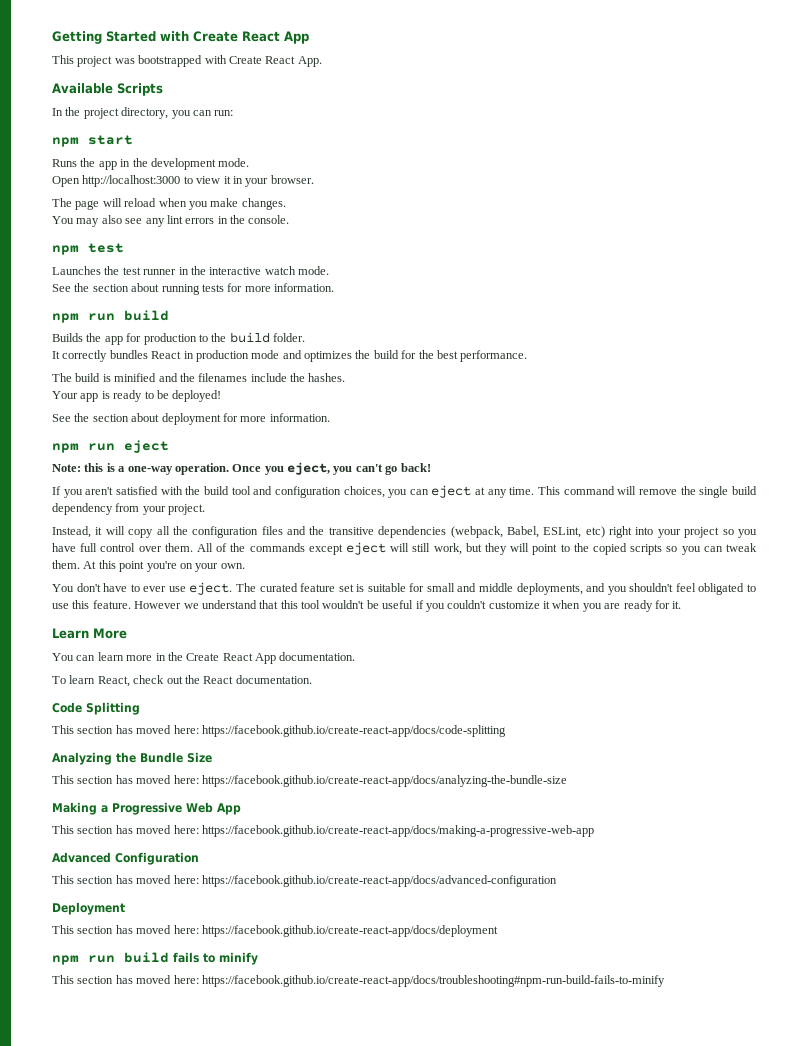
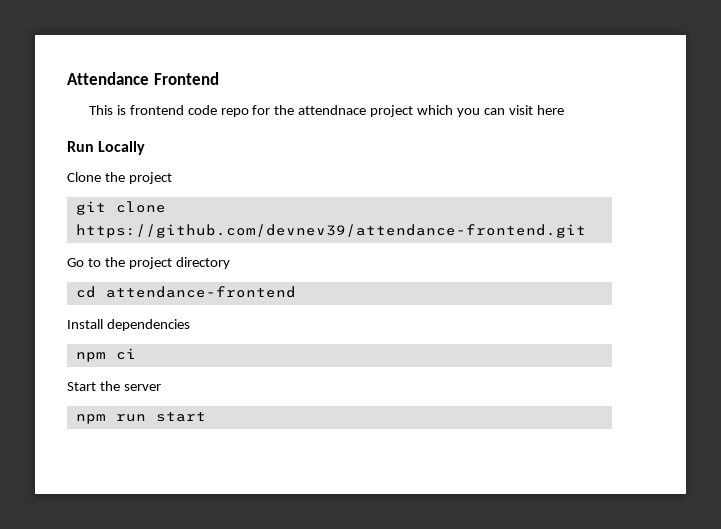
- Getting Started with Create React App
- This project was bootstrapped with Create React App.
- Available Scripts
- In the project directory, you can run:
- npm start
- Runs the app in the development mode.
- Open http://localhost:3000 to view it in your browser.
- The page will reload when you make changes.
- You may also see any lint errors in the console.
- npm test
- Launches the test runner in the interactive watch mode.
- See the section about running tests for more information.
- npm run build
- Builds the app for production to the build folder.
- It correctly bundles React in production mode and optimizes the build for the best performance.
- The build is minified and the filenames include the hashes.
- Your app is ready to be deployed!
- See the section about deployment for more information.
- npm run eject
- Note: this is a one-way operation. Once you eject, you can't go back!
- If you aren't satisfied with the build tool and configuration choices, you can eject at any time. This command will remove the single build dependency from your project.
- Instead, it will copy all the configuration files and the transitive dependencies (webpack, Babel, ESLint, etc) right into your project so you have full control over them. All of the commands except eject will still work, but they will point to the copied scripts so you can tweak them. At this point you're on your own.
- You don't have to ever use eject. The curated feature set is suitable for small and middle deployments, and you shouldn't feel obligated to use this feature. However we understand that this tool wouldn't be useful if you couldn't customize it when you are ready for it.
- Learn More
- You can learn more in the Create React App documentation.
- To learn React, check out the React documentation.
- Code Splitting
- This section has moved here: https://facebook.github.io/create-react-app/docs/code-splitting
- Analyzing the Bundle Size
- This section has moved here: https://facebook.github.io/create-react-app/docs/analyzing-the-bundle-size
- Making a Progressive Web App
- This section has moved here: https://facebook.github.io/create-react-app/docs/making-a-progressive-web-app
- Advanced Configuration
- This section has moved here: https://facebook.github.io/create-react-app/docs/advanced-configuration
- Deployment
- This section has moved here: https://facebook.github.io/create-react-app/docs/deployment
- npm run build fails to minify
- This section has moved here: https://facebook.github.io/create-react-app/docs/troubleshooting#npm-run-build-fails-to-minify
+ Attendance Frontend
+ This is frontend code repo for the attendnace project which you can visit here
+ Run Locally
+ Clone the project
+ git clone https://github.com/devnev39/attendance-frontend.git
+ Go to the project directory
+ cd attendance-frontend
+ Install dependencies
+ npm ci
+ Start the server
+ npm run start

